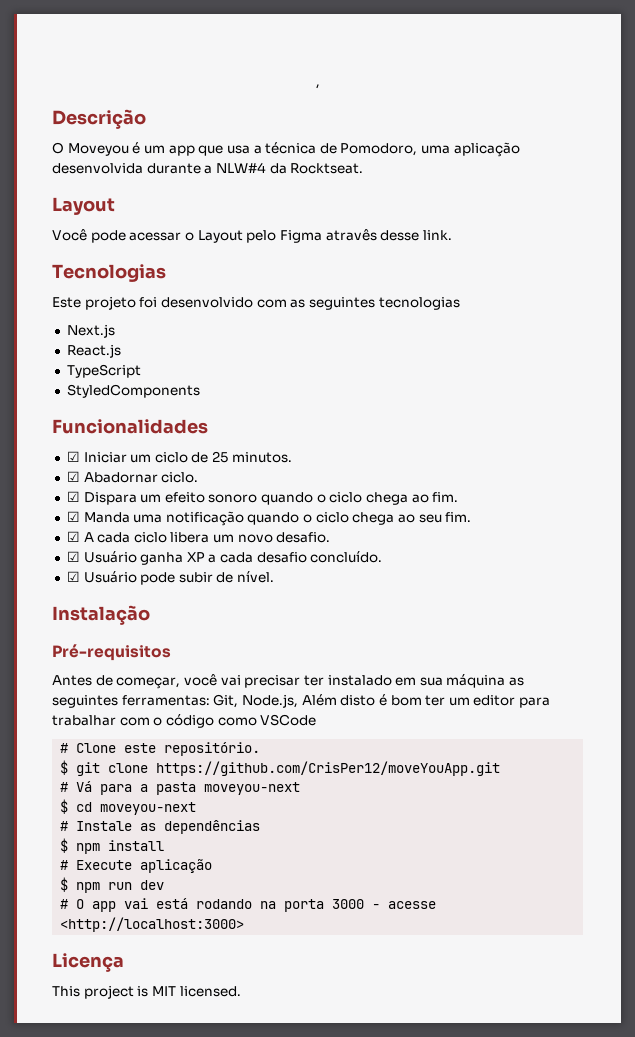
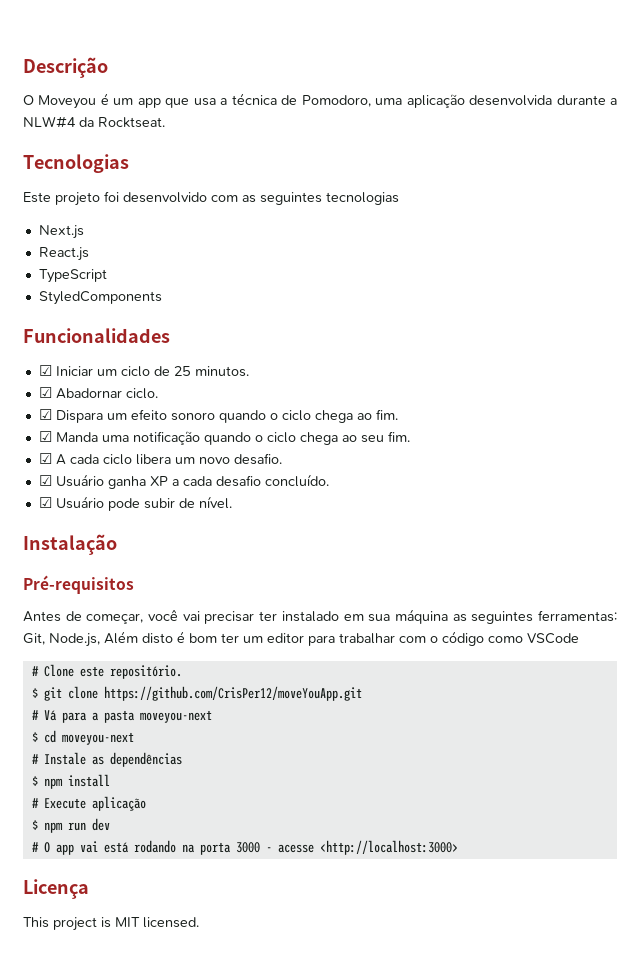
- ,
  O Moveyou é um app que usa a técnica de Pomodoro, uma aplicação desenvolvida durante a NLW#4 da Rocktseat.
- Layout
- Você pode acessar o Layout pelo Figma atravês desse link.

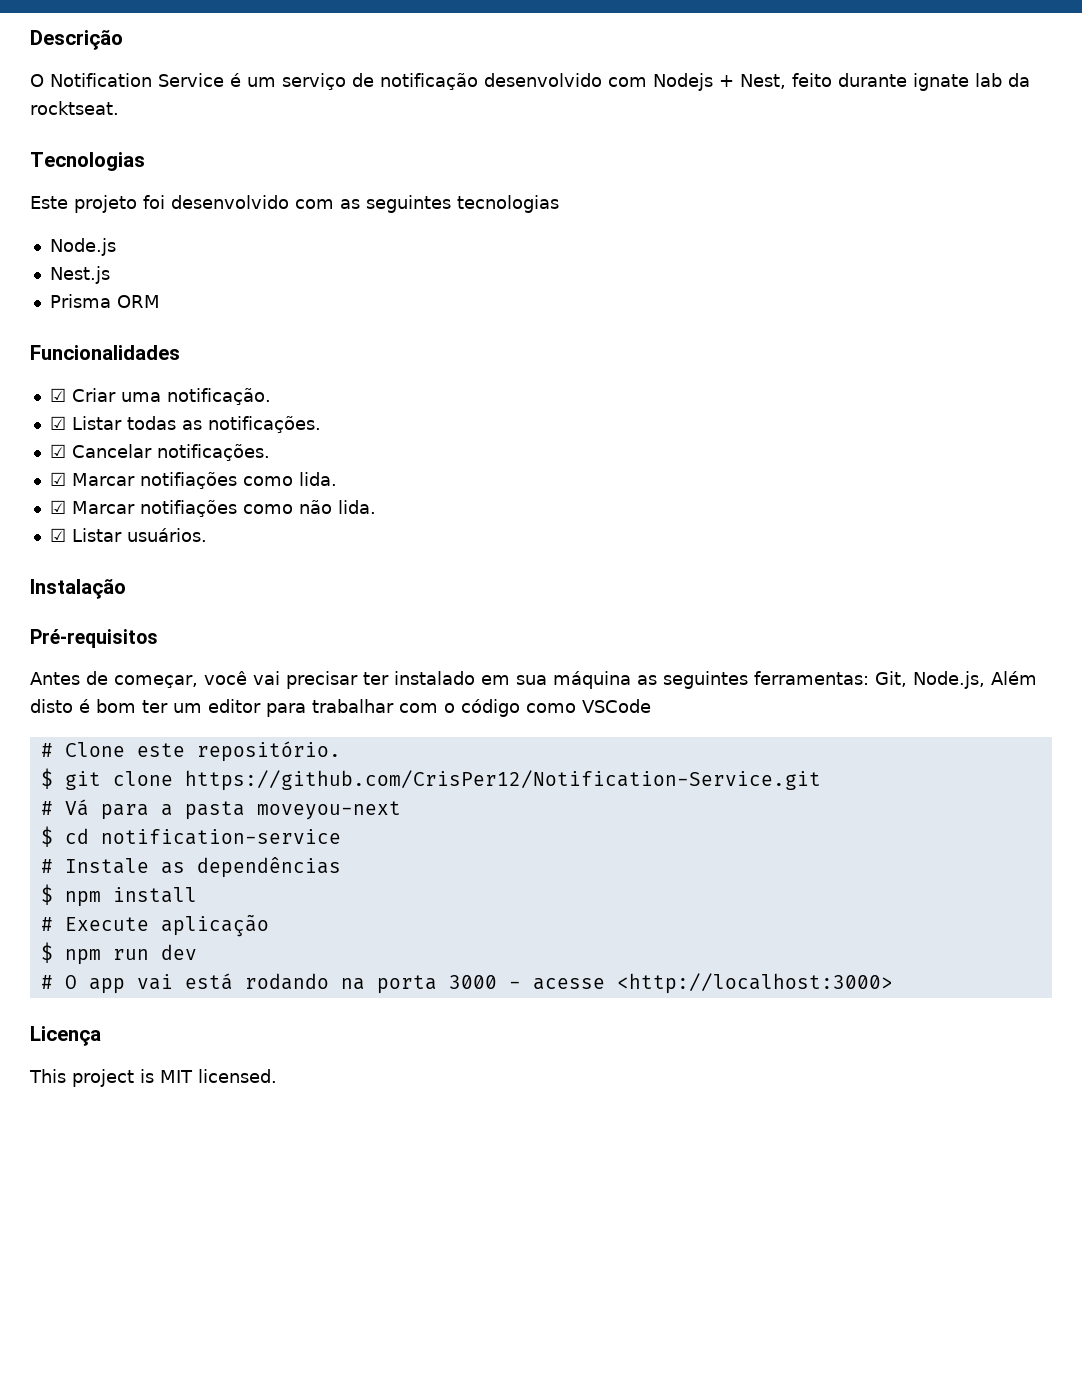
- O Moveyou é um app que usa a técnica de Pomodoro, uma aplicação desenvolvida durante a NLW#4 da Rocktseat.
+ O Notification Service é um serviço de notificação desenvolvido com Nodejs + Nest, feito durante ignate lab da rocktseat.
- Next.js
- React.js
- TypeScript
- StyledComponents
+ Node.js
+ Nest.js
+ Prisma ORM
  Funcionalidades
- ☑ Iniciar um ciclo de 25 minutos.
- ☑ Abadornar ciclo.
- ☑ Dispara um efeito sonoro quando o ciclo chega ao fim.
- ☑ Manda uma notificação quando o ciclo chega ao seu fim.
- ☑ A cada ciclo libera um novo desafio.
- ☑ Usuário ganha XP a cada desafio concluído.
- ☑ Usuário pode subir de nível.
+ ☑ Criar uma notificação.
+ ☑ Listar todas as notificações.
+ ☑ Cancelar notificações.
+ ☑ Marcar notifiações como lida.
+ ☑ Marcar notifiações como não lida.
+ ☑ Listar usuários.
- $ git clone https://github.com/CrisPer12/moveYouApp.git
+ $ git clone https://github.com/CrisPer12/Notification-Service.git
- $ cd moveyou-next
+ $ cd notification-service

